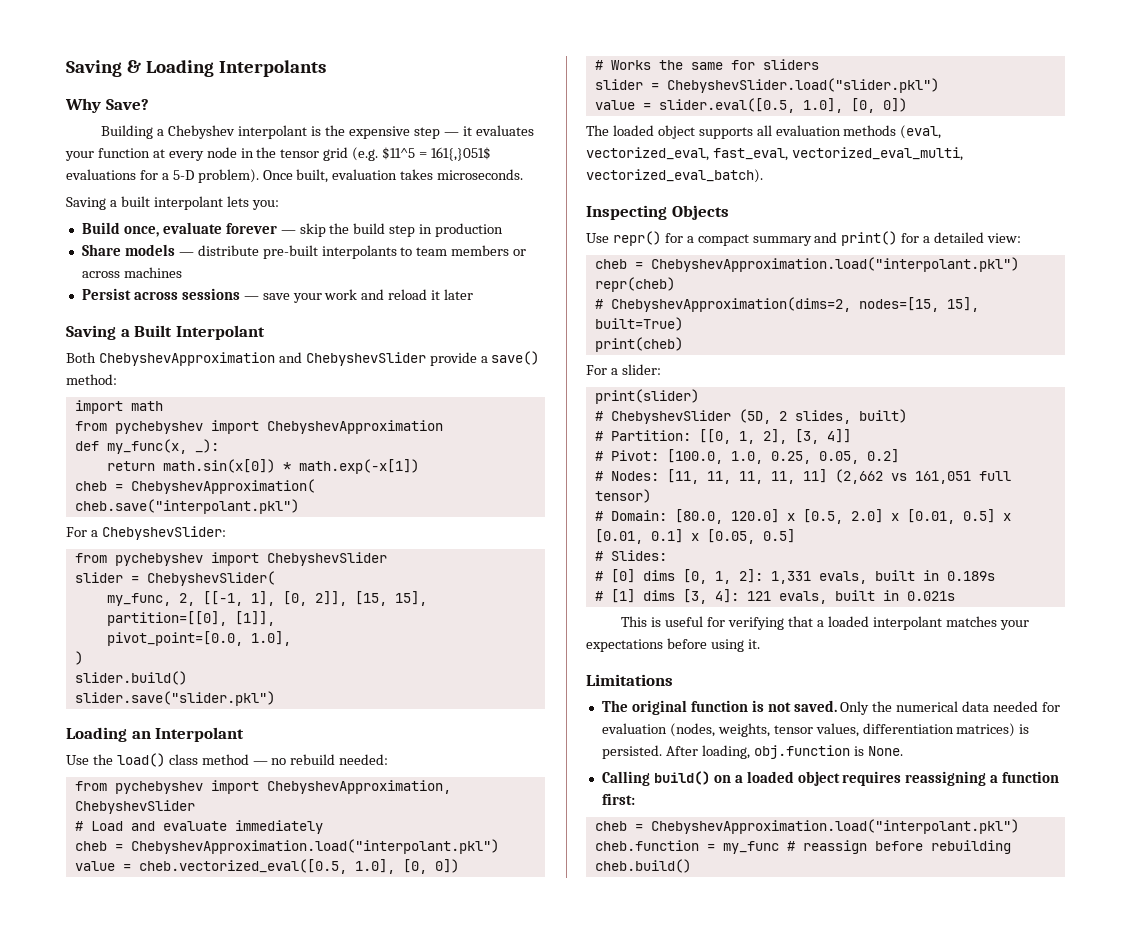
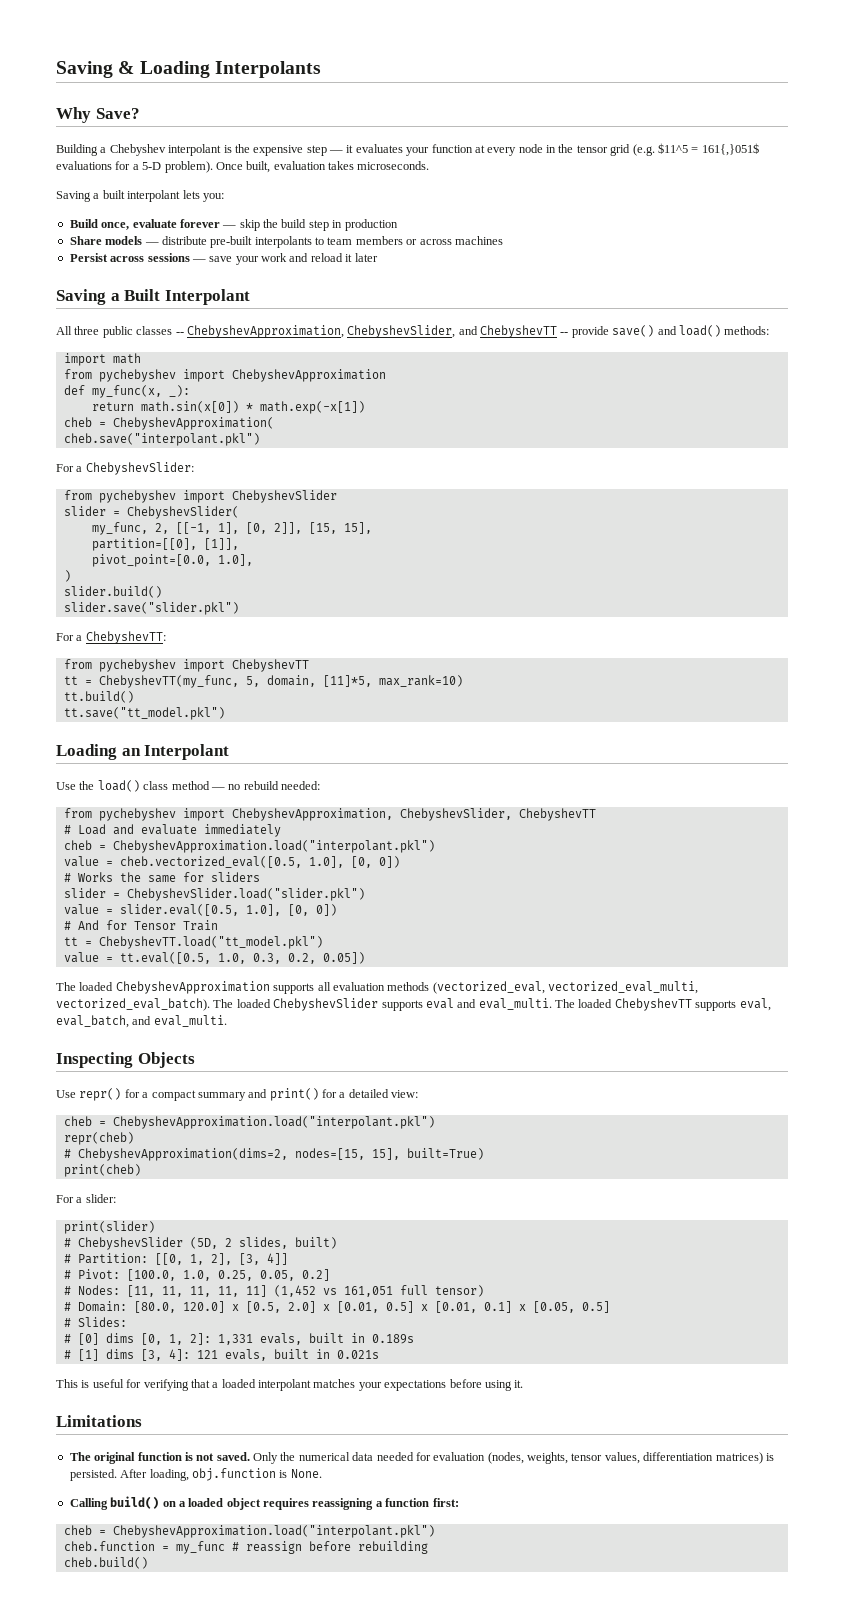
- Both ChebyshevApproximation and ChebyshevSlider provide a save() method:
+ All three public classes -- ChebyshevApproximation, ChebyshevSlider, and ChebyshevTT -- provide save() and load() methods:
+ For a ChebyshevTT:
+ from pychebyshev import ChebyshevTT
+ tt = ChebyshevTT(my_func, 5, domain, [11]*5, max_rank=10)
+ tt.build()
+ tt.save("tt_model.pkl")
- from pychebyshev import ChebyshevApproximation, ChebyshevSlider
+ from pychebyshev import ChebyshevApproximation, ChebyshevSlider, ChebyshevTT
- The loaded object supports all evaluation methods (eval, vectorized_eval, fast_eval, vectorized_eval_multi, vectorized_eval_batch).
+ # And for Tensor Train
+ tt = ChebyshevTT.load("tt_model.pkl")
+ value = tt.eval([0.5, 1.0, 0.3, 0.2, 0.05])
+ The loaded ChebyshevApproximation supports all evaluation methods (vectorized_eval, vectorized_eval_multi, vectorized_eval_batch). The loaded ChebyshevSlider supports eval and eval_multi. The loaded ChebyshevTT supports eval, eval_batch, and eval_multi.
- # Nodes: [11, 11, 11, 11, 11] (2,662 vs 161,051 full tensor)
+ # Nodes: [11, 11, 11, 11, 11] (1,452 vs 161,051 full tensor)

